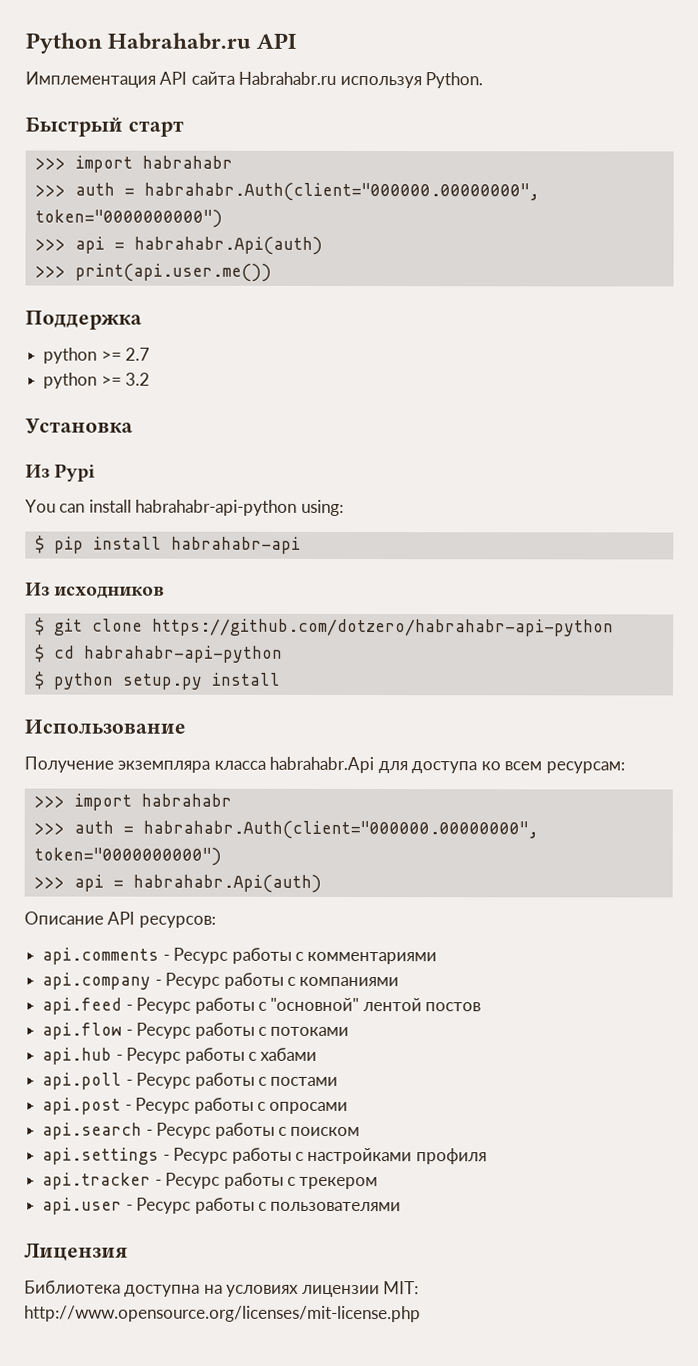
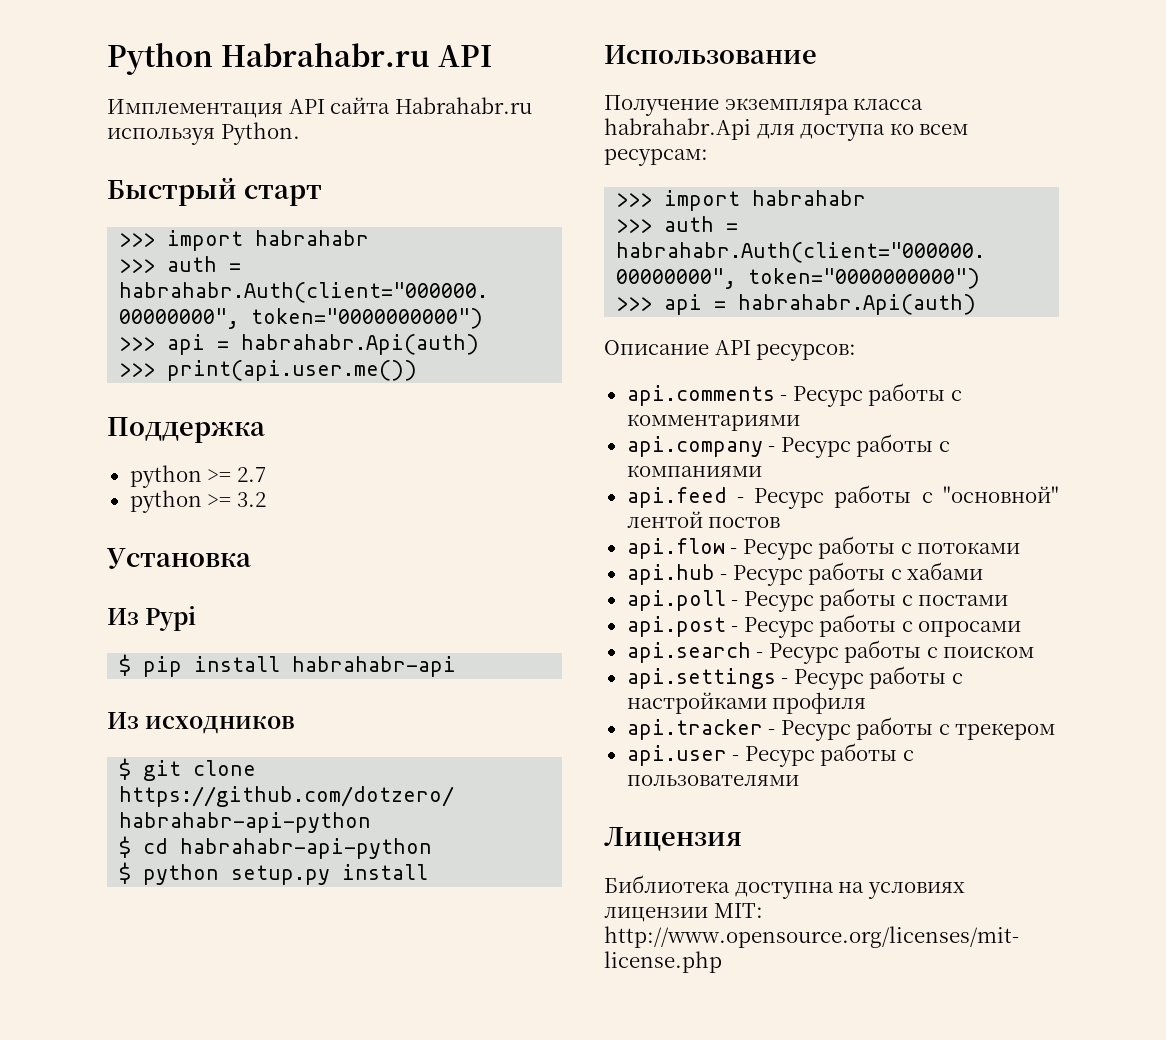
- You can install habrahabr-api-python using:

